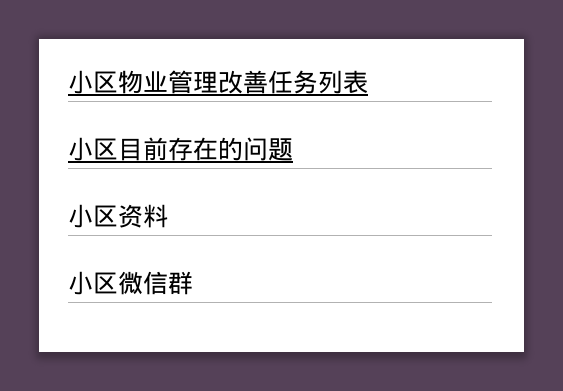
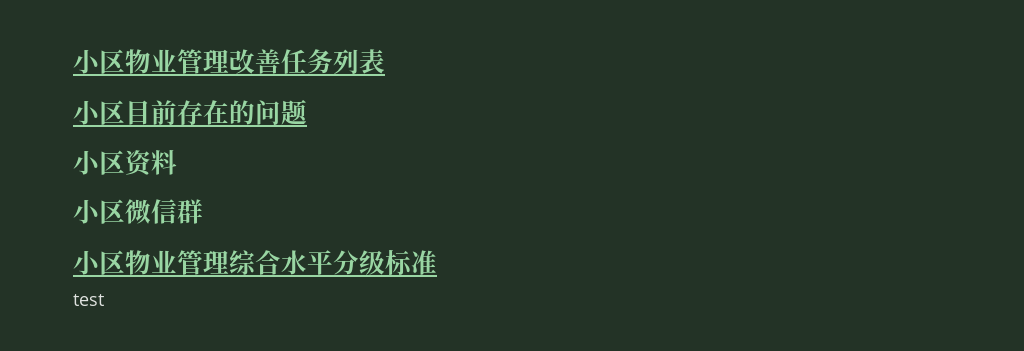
+ 小区物业管理综合水平分级标准
+ test

